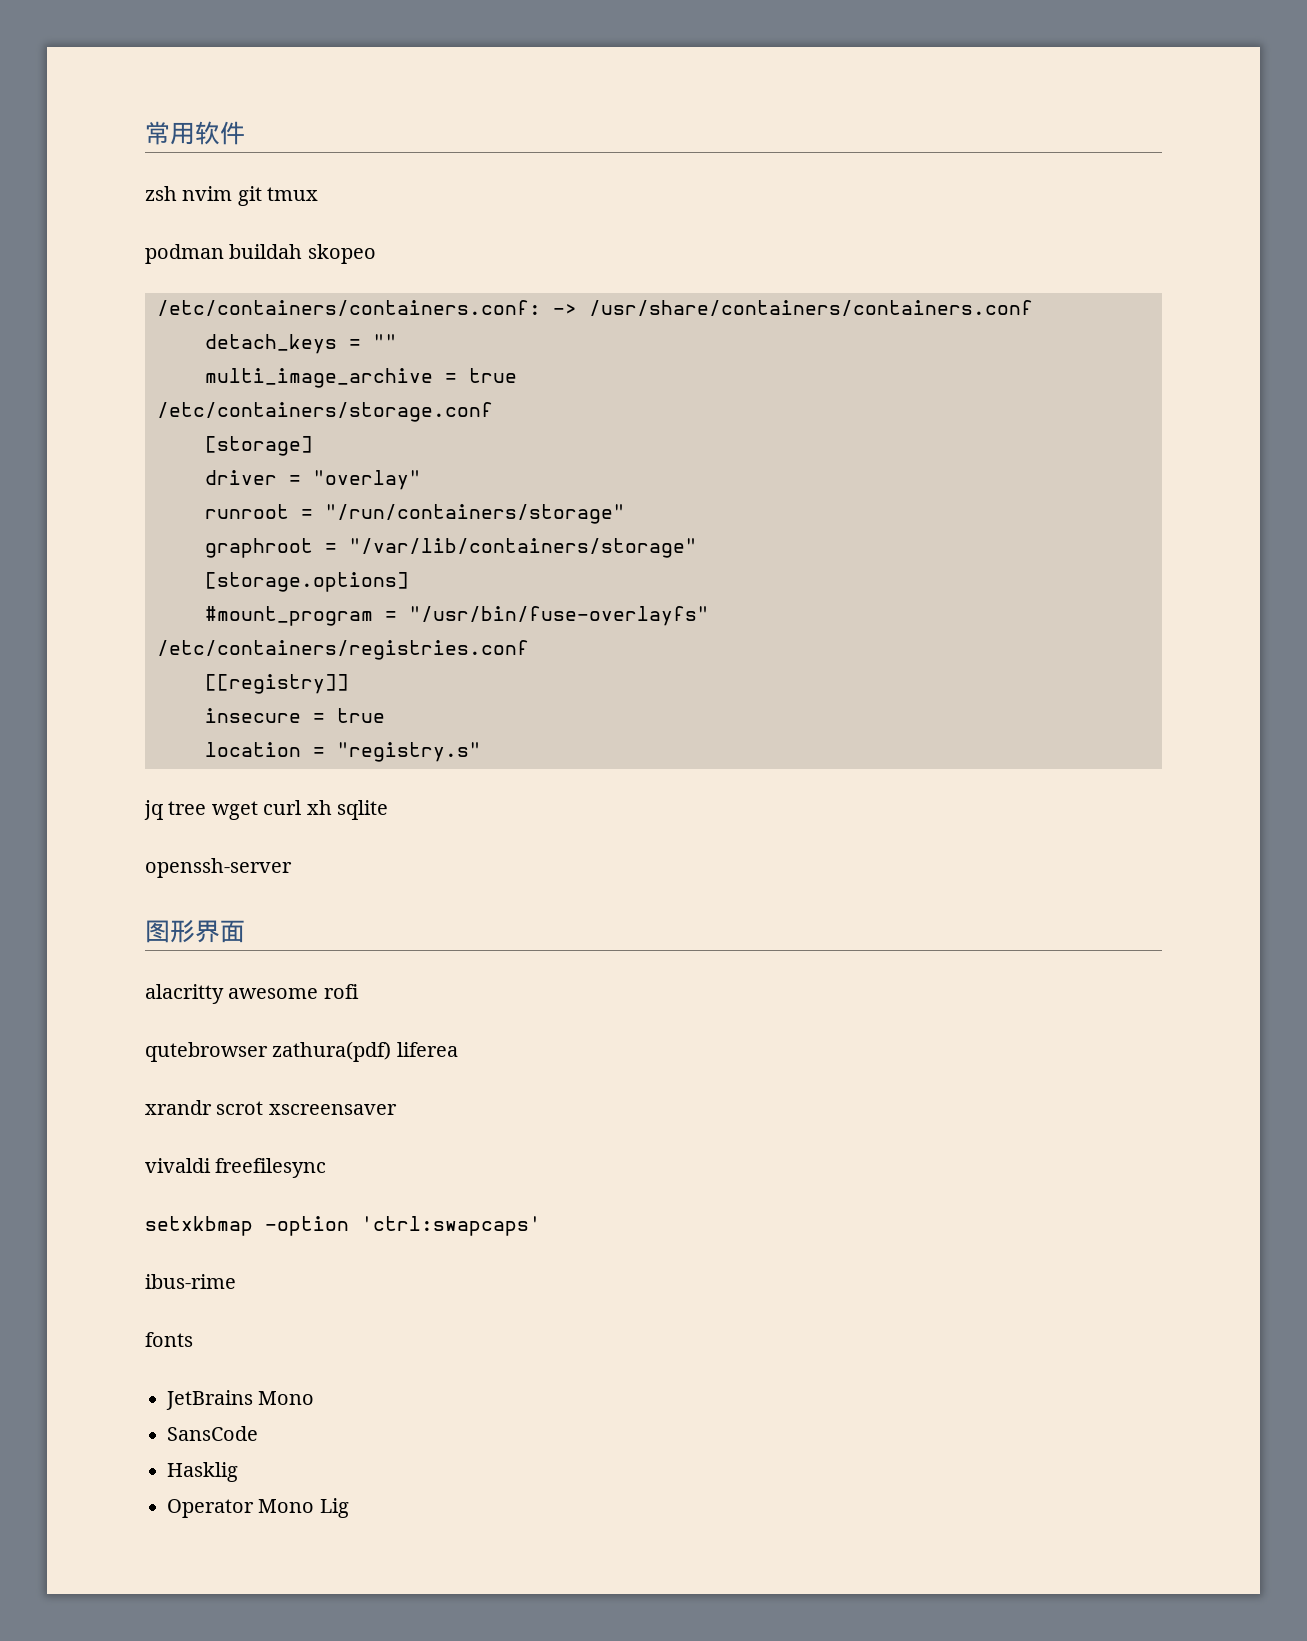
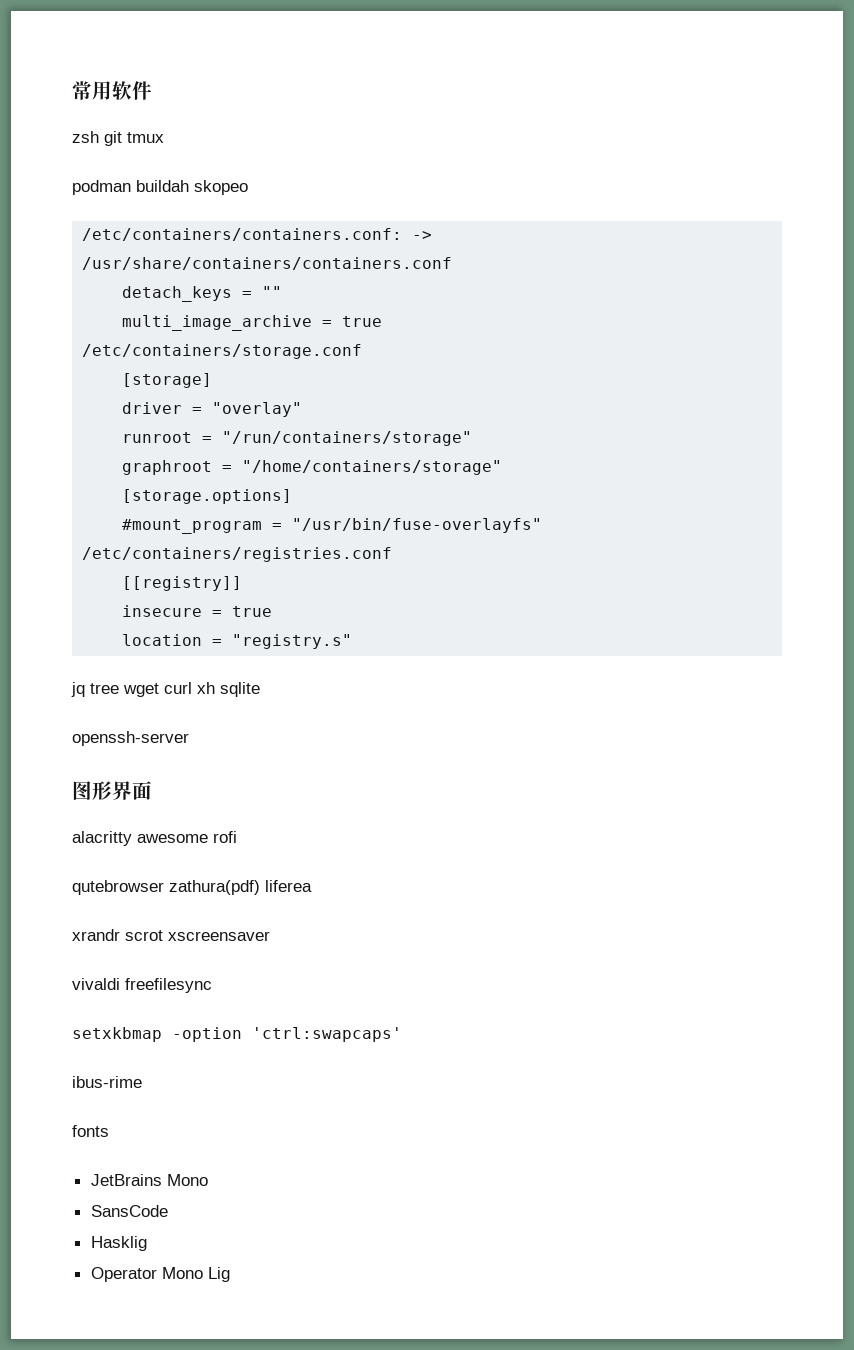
- zsh nvim git tmux
+ zsh git tmux
- graphroot = "/var/lib/containers/storage"
+ graphroot = "/home/containers/storage"

